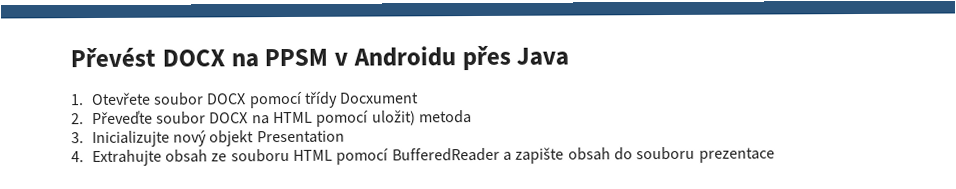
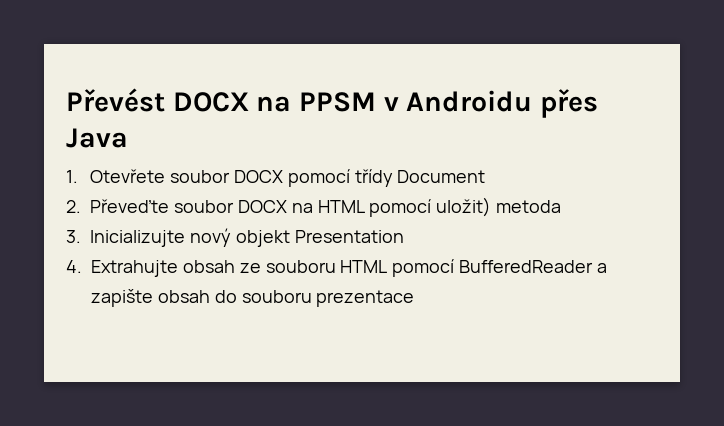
- 1. Otevřete soubor DOCX pomocí třídy Docxument
+ 1. Otevřete soubor DOCX pomocí třídy Document

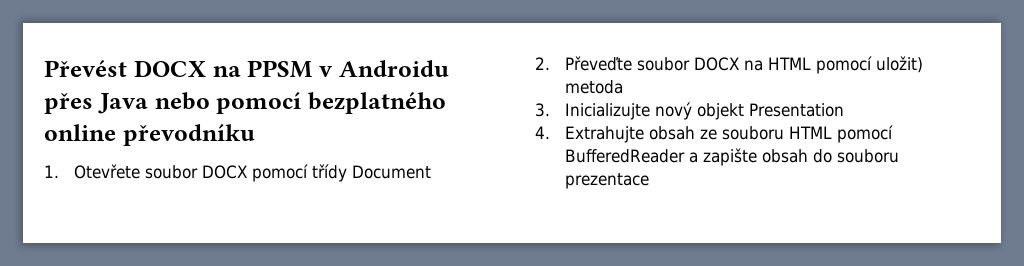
- Převést DOCX na PPSM v Androidu přes Java
+ Převést DOCX na PPSM v Androidu přes Java nebo pomocí bezplatného online převodníku

